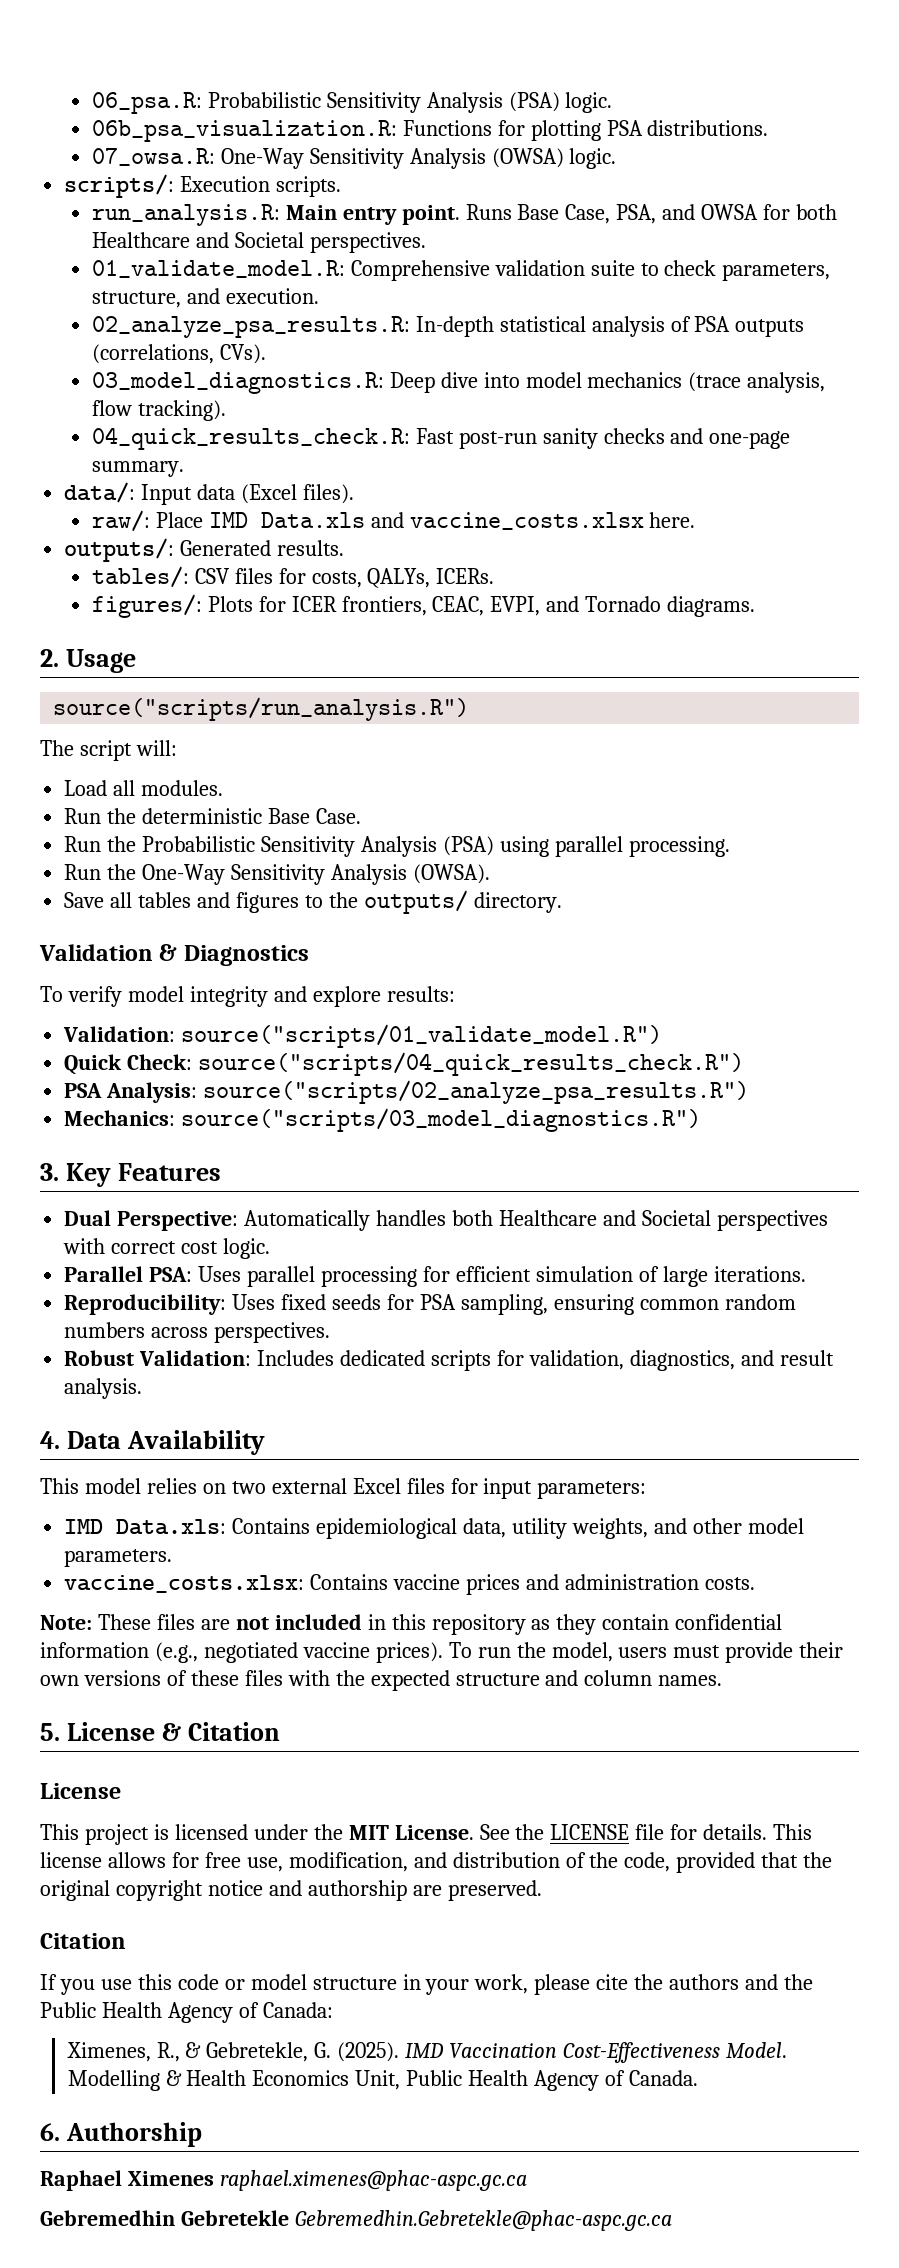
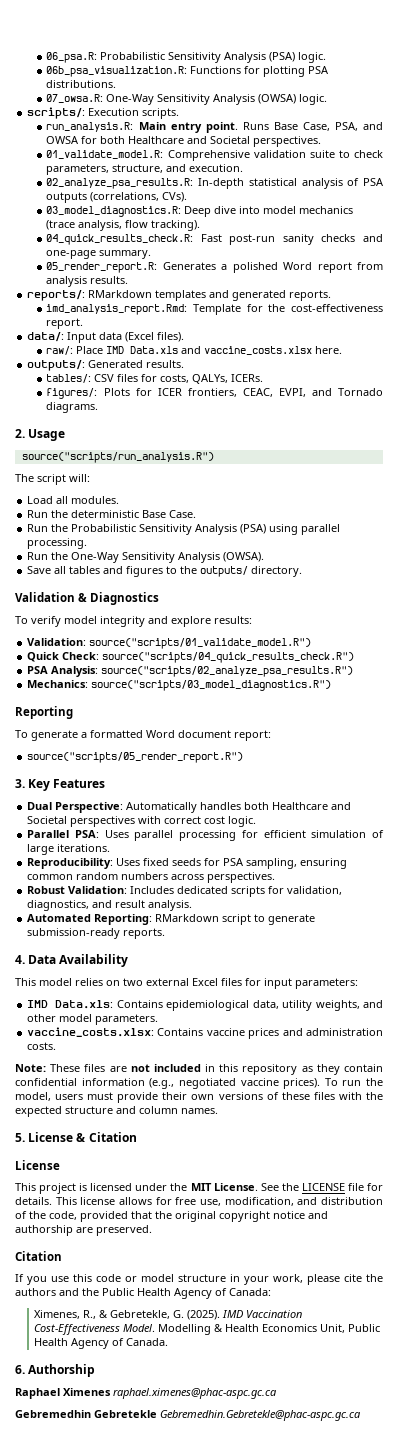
+ 05_render_report.R: Generates a polished Word report from analysis results.
+ reports/: RMarkdown templates and generated reports.
+ imd_analysis_report.Rmd: Template for the cost-effectiveness report.
+ Reporting
+ To generate a formatted Word document report:
+ source("scripts/05_render_report.R")
+ Automated Reporting: RMarkdown script to generate submission-ready reports.

